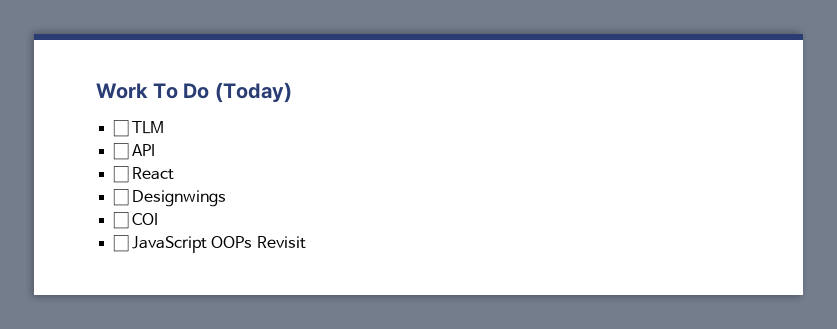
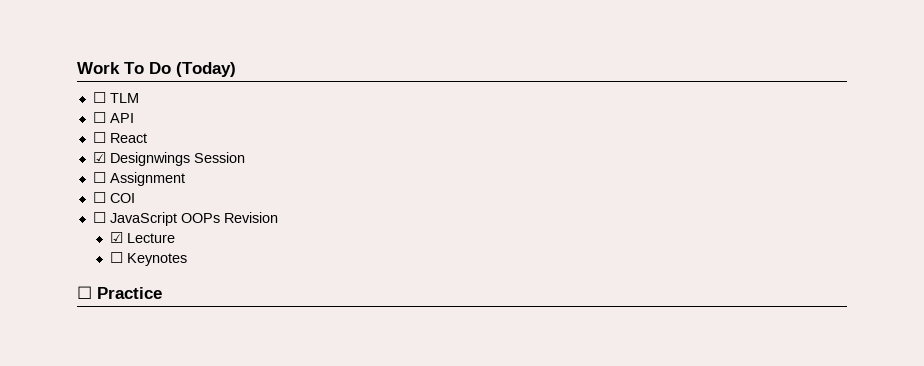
- ☐ Designwings
+ ☑ Designwings Session
+ ☐ Assignment
- ☐ JavaScript OOPs Revisit
+ ☐ JavaScript OOPs Revision
+ ☑ Lecture
+ ☐ Keynotes
+ ☐ Practice

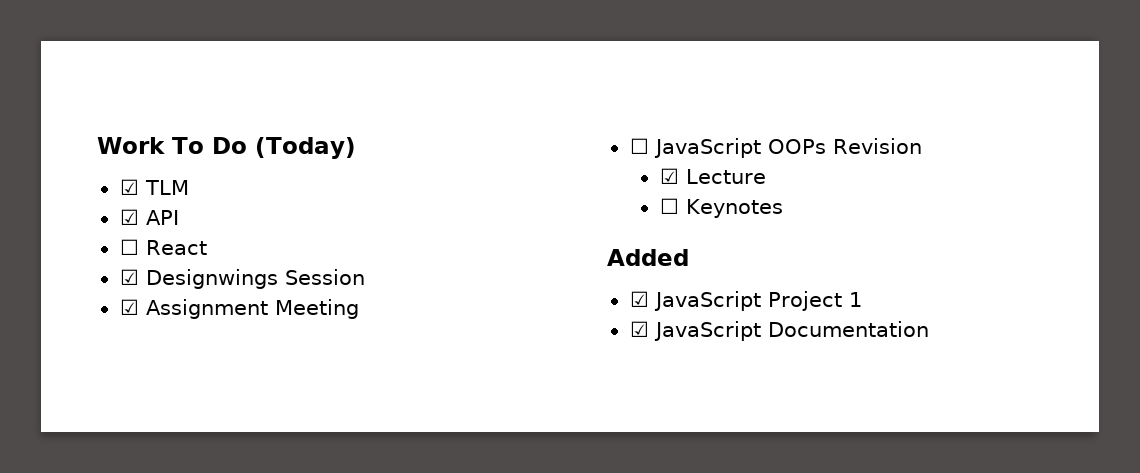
- ☐ TLM
+ ☑ TLM
- ☐ API
+ ☑ API
- ☐ Assignment
- ☐ COI
+ ☑ Assignment Meeting
- ☐ Practice
+ Added
+ ☑ JavaScript Project 1
+ ☑ JavaScript Documentation

